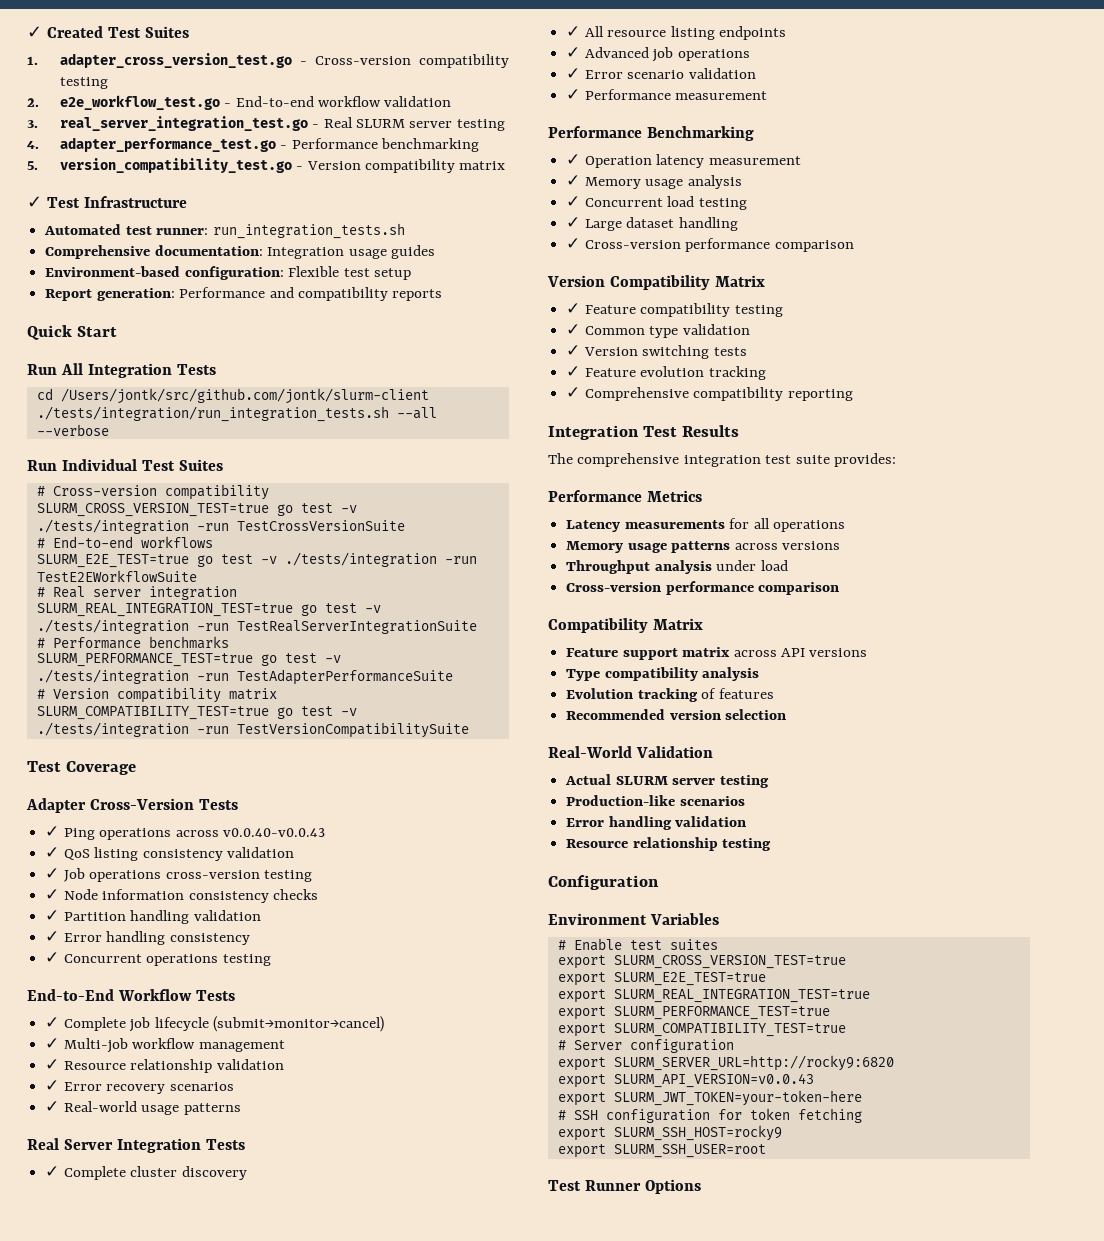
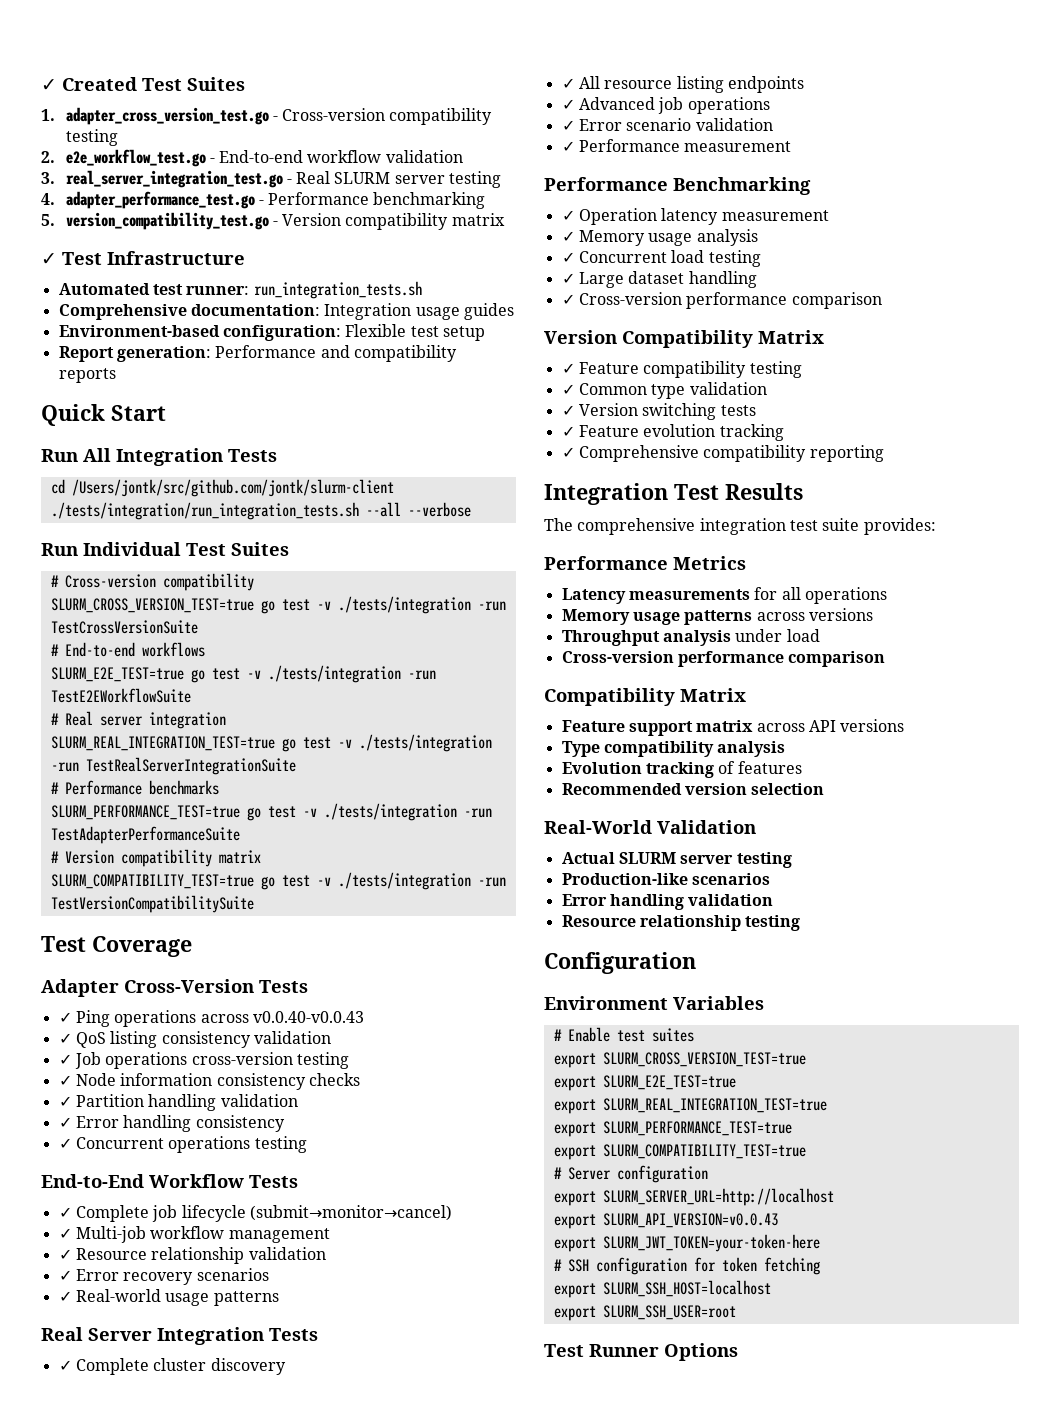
- export SLURM_SERVER_URL=http://rocky9:6820
+ export SLURM_SERVER_URL=http://localhost
- export SLURM_SSH_HOST=rocky9
+ export SLURM_SSH_HOST=localhost

